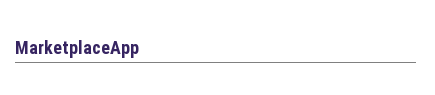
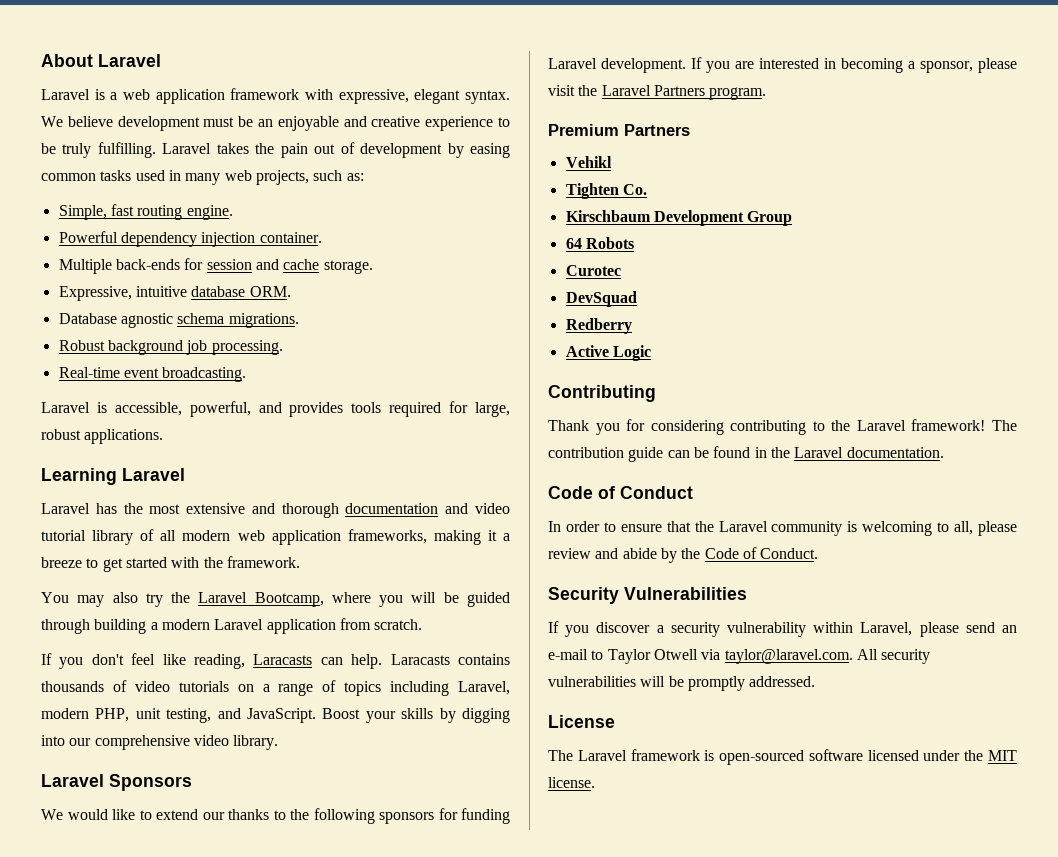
- MarketplaceApp
+ About Laravel
+ Laravel is a web application framework with expressive, elegant syntax. We believe development must be an enjoyable and creative experience to be truly fulfilling. Laravel takes the pain out of development by easing common tasks used in many web projects, such as:
+ Simple, fast routing engine.
+ Powerful dependency injection container.
+ Multiple back-ends for session and cache storage.
+ Expressive, intuitive database ORM.
+ Database agnostic schema migrations.
+ Robust background job processing.
+ Real-time event broadcasting.
+ Laravel is accessible, powerful, and provides tools required for large, robust applications.
+ Learning Laravel
+ Laravel has the most extensive and thorough documentation and video tutorial library of all modern web application frameworks, making it a breeze to get started with the framework.
+ You may also try the Laravel Bootcamp, where you will be guided through building a modern Laravel application from scratch.
+ If you don't feel like reading, Laracasts can help. Laracasts contains thousands of video tutorials on a range of topics including Laravel, modern PHP, unit testing, and JavaScript. Boost your skills by digging into our comprehensive video library.
+ Laravel Sponsors
+ We would like to extend our thanks to the following sponsors for funding Laravel development. If you are interested in becoming a sponsor, please visit the Laravel Partners program.
+ Premium Partners
+ Vehikl
+ Tighten Co.
+ Kirschbaum Development Group
+ 64 Robots
+ Curotec
+ DevSquad
+ Redberry
+ Active Logic
+ Contributing
+ Thank you for considering contributing to the Laravel framework! The contribution guide can be found in the Laravel documentation.
+ Code of Conduct
+ In order to ensure that the Laravel community is welcoming to all, please review and abide by the Code of Conduct.
+ Security Vulnerabilities
+ If you discover a security vulnerability within Laravel, please send an e-mail to Taylor Otwell via taylor@laravel.com. All security vulnerabilities will be promptly addressed.
+ License
+ The Laravel framework is open-sourced software licensed under the MIT license.

